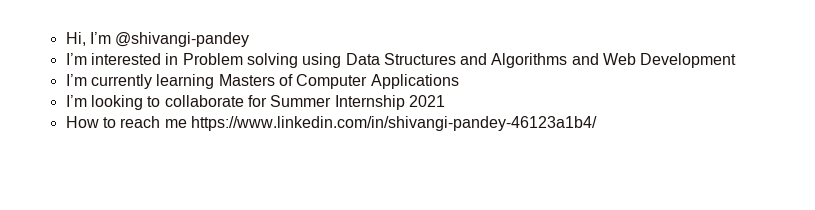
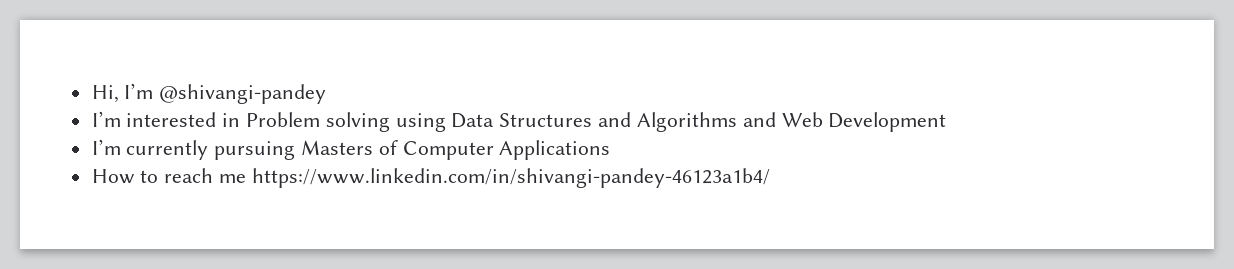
- I’m currently learning Masters of Computer Applications
+ I’m currently pursuing Masters of Computer Applications
- I’m looking to collaborate for Summer Internship 2021

